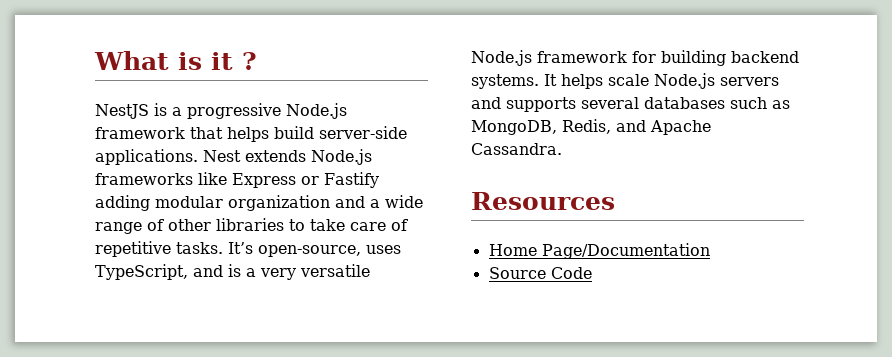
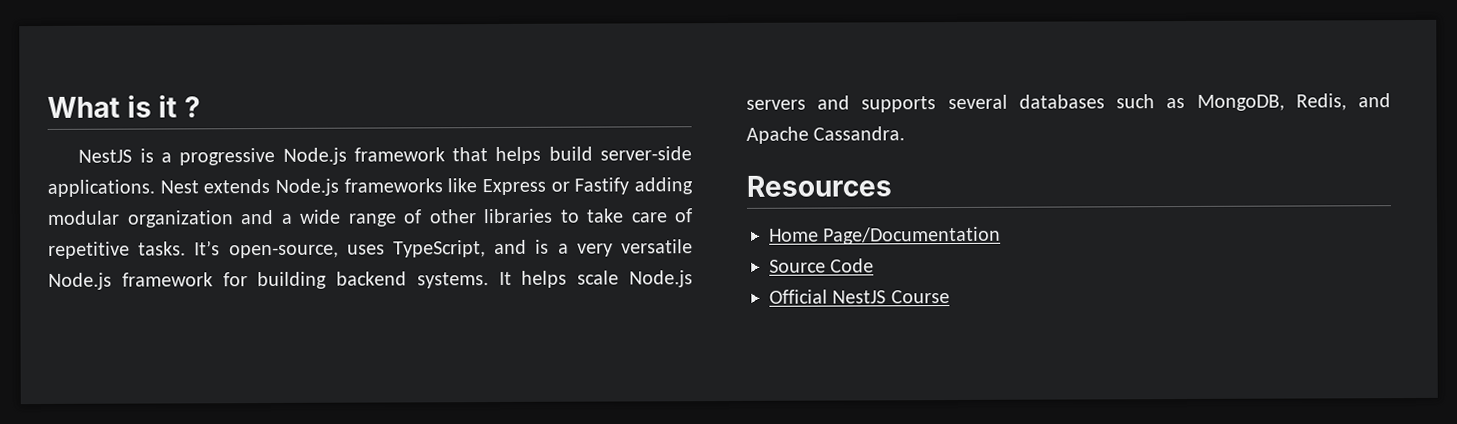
+ Official NestJS Course

